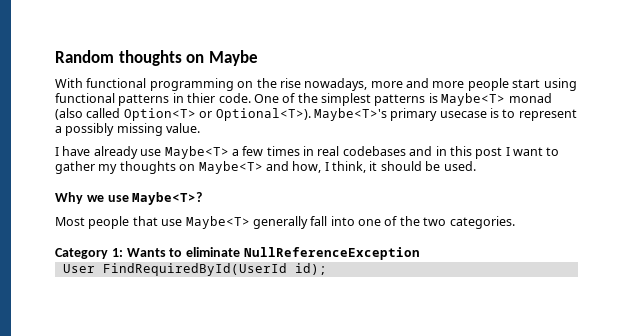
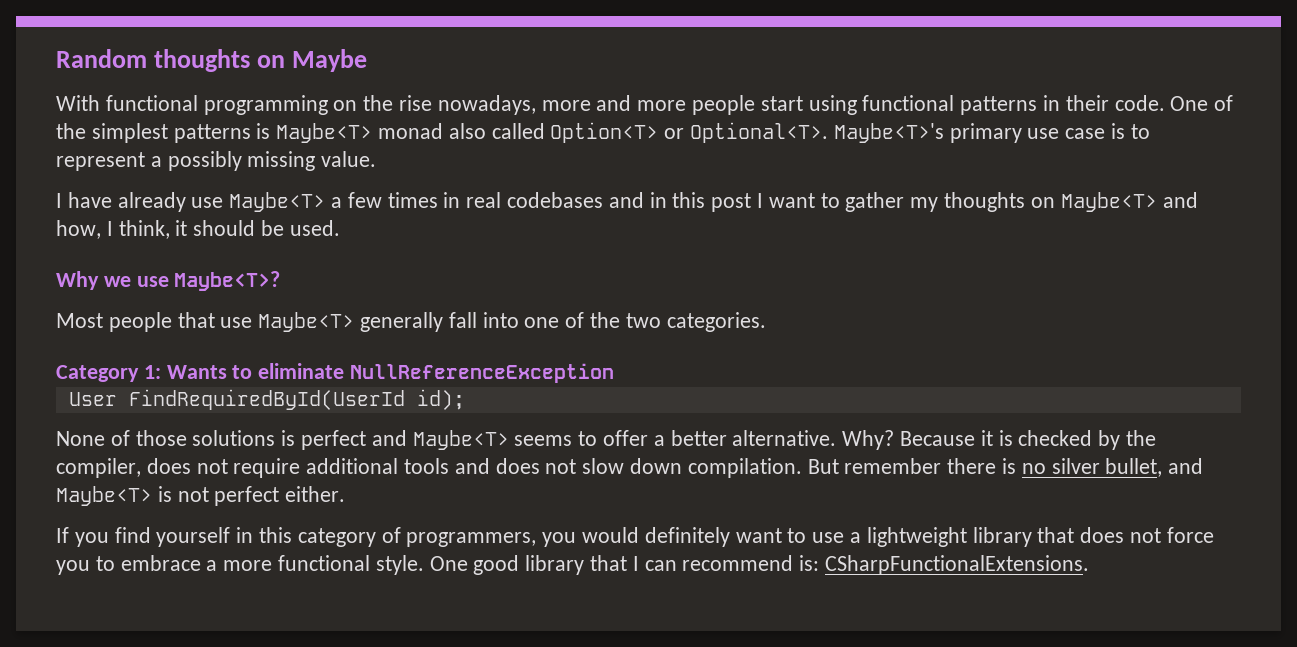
- With functional programming on the rise nowadays, more and more people start using functional patterns in thier code.
+ With functional programming on the rise nowadays, more and more people start using functional patterns in their code.
- One of the simplest patterns is Maybe<T> monad (also called Option<T> or Optional<T>).
+ One of the simplest patterns is Maybe<T> monad also called Option<T> or Optional<T>.
- Maybe<T>'s primary usecase is to represent a possibly missing value.
+ Maybe<T>'s primary use case is to represent a possibly missing value.
+ None of those solutions is perfect and Maybe<T> seems to offer a better alternative. Why? Because it is checked by the compiler, does not require additional tools and does not slow down compilation. But remember there is no silver bullet, and Maybe<T> is not perfect either.
+ If you find yourself in this category of programmers, you would definitely want to use a lightweight library that does not force you to embrace a more functional style. One good library that I can recommend is: CSharpFunctionalExtensions.

